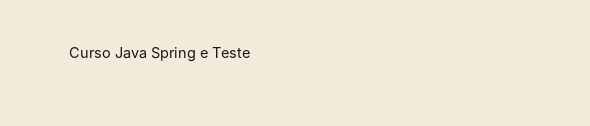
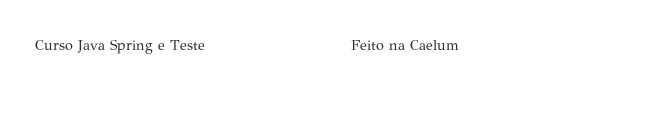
+ Feito na Caelum

